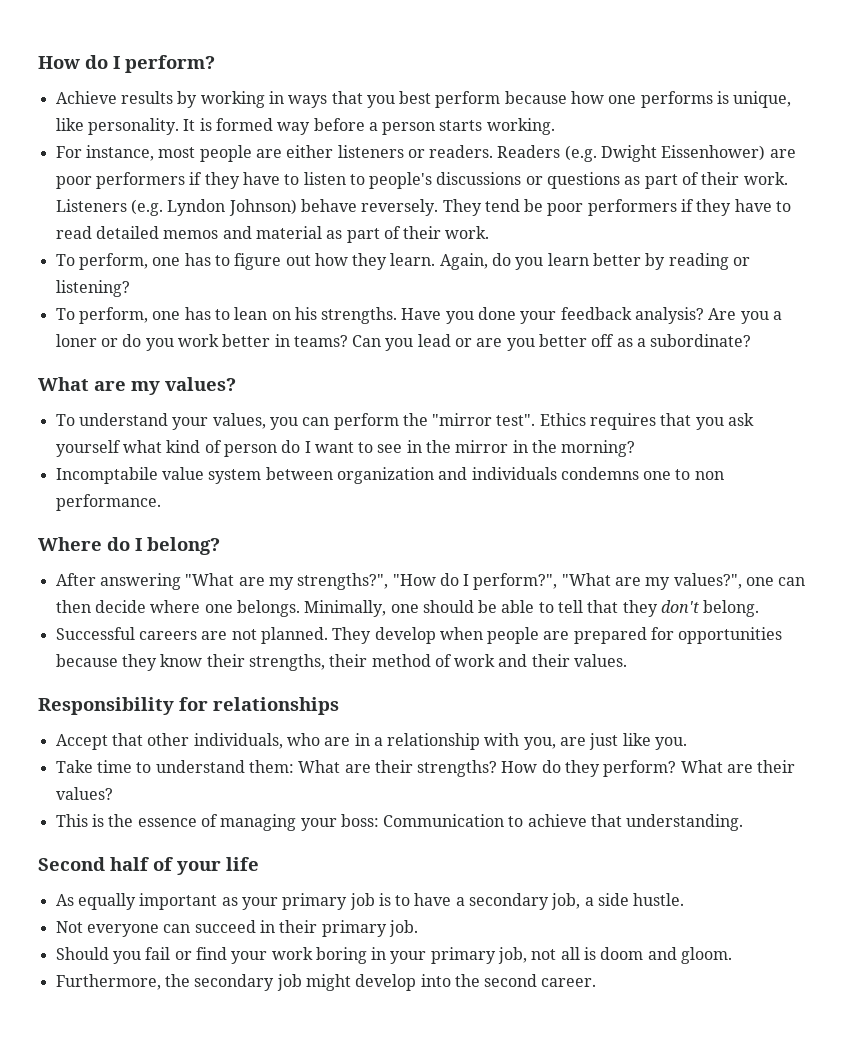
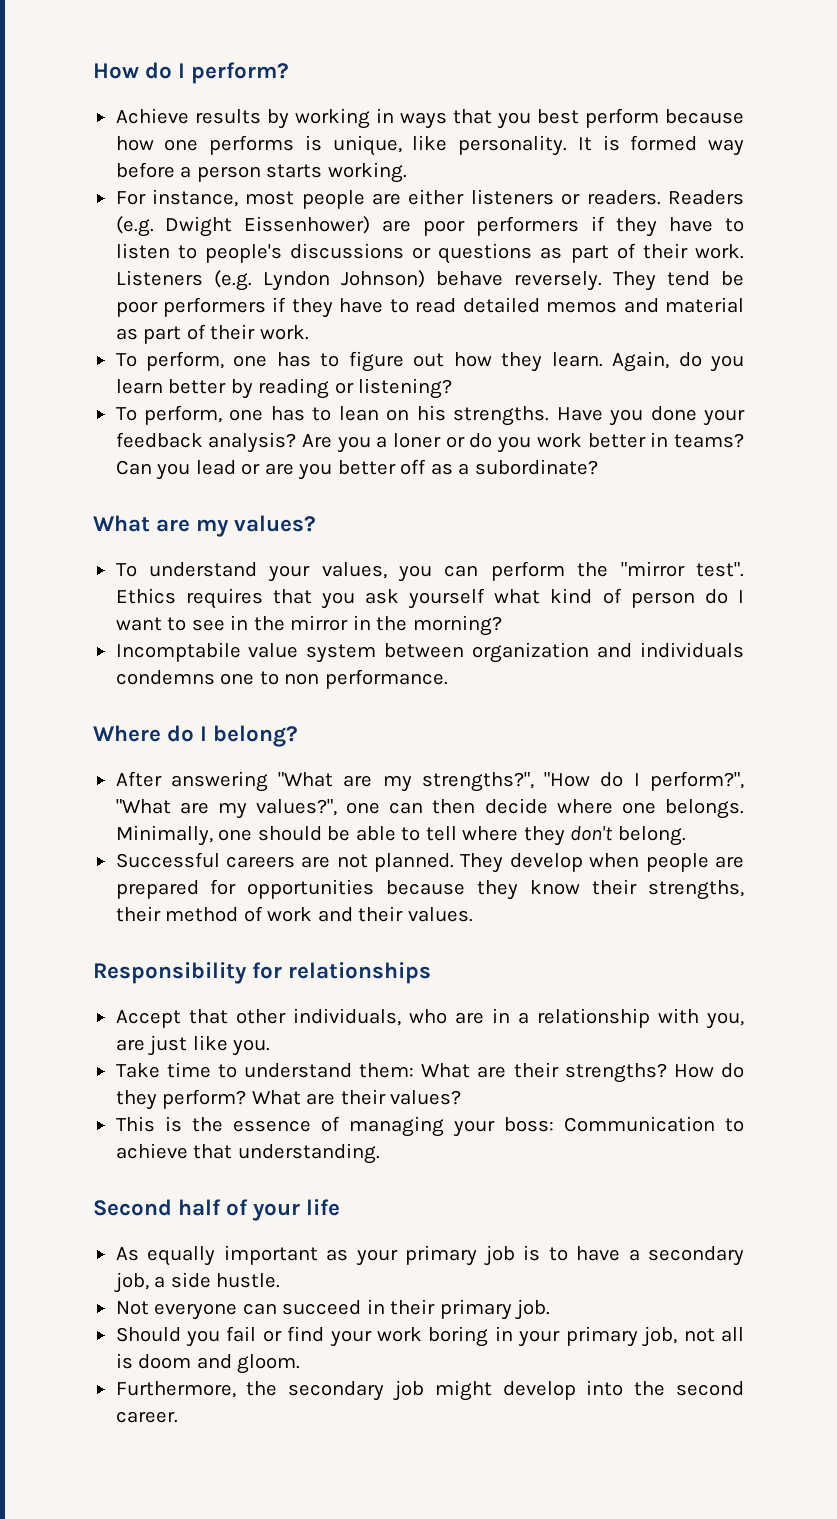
- Minimally, one should be able to tell that they don't belong.
+ Minimally, one should be able to tell where they don't belong.

